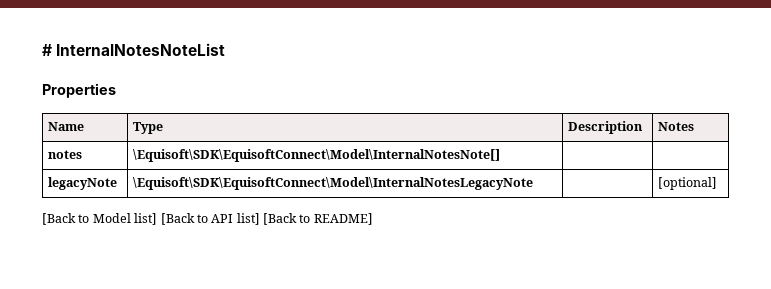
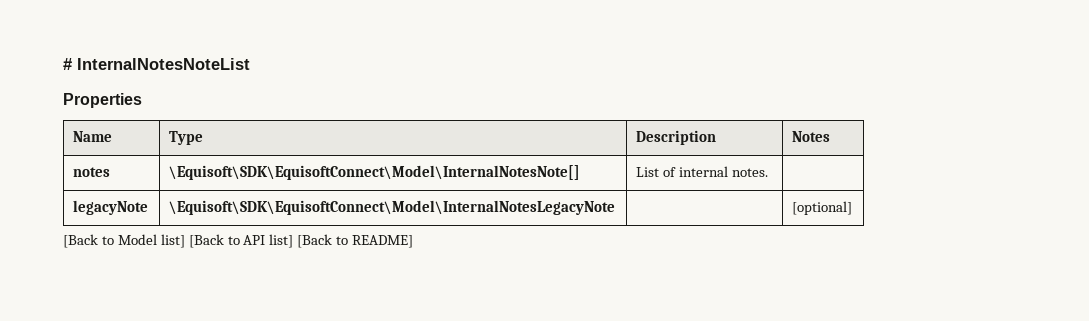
- notes | \Equisoft\SDK\EquisoftConnect\Model\InternalNotesNote[] | |
+ notes | \Equisoft\SDK\EquisoftConnect\Model\InternalNotesNote[] | List of internal notes. |

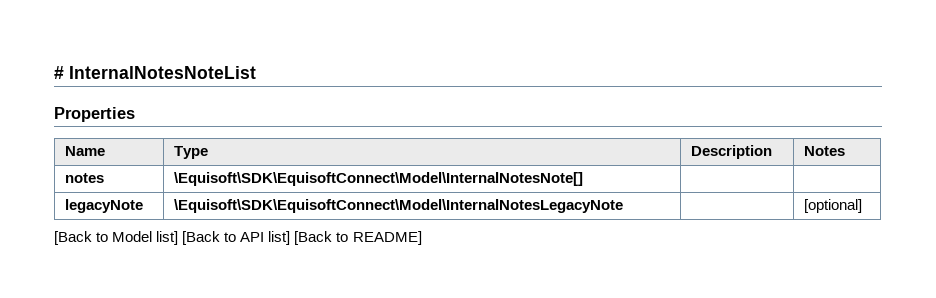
- notes | \Equisoft\SDK\EquisoftConnect\Model\InternalNotesNote[] | List of internal notes. |
+ notes | \Equisoft\SDK\EquisoftConnect\Model\InternalNotesNote[] | |

